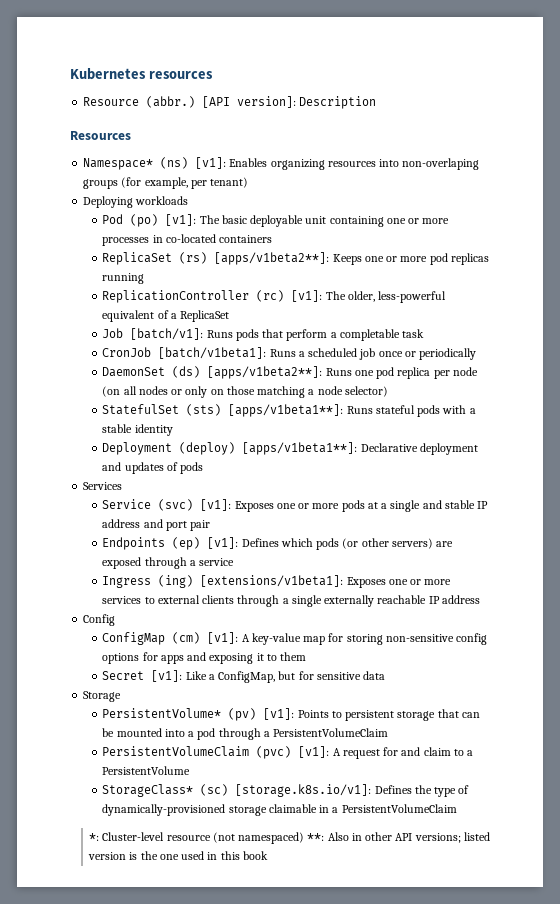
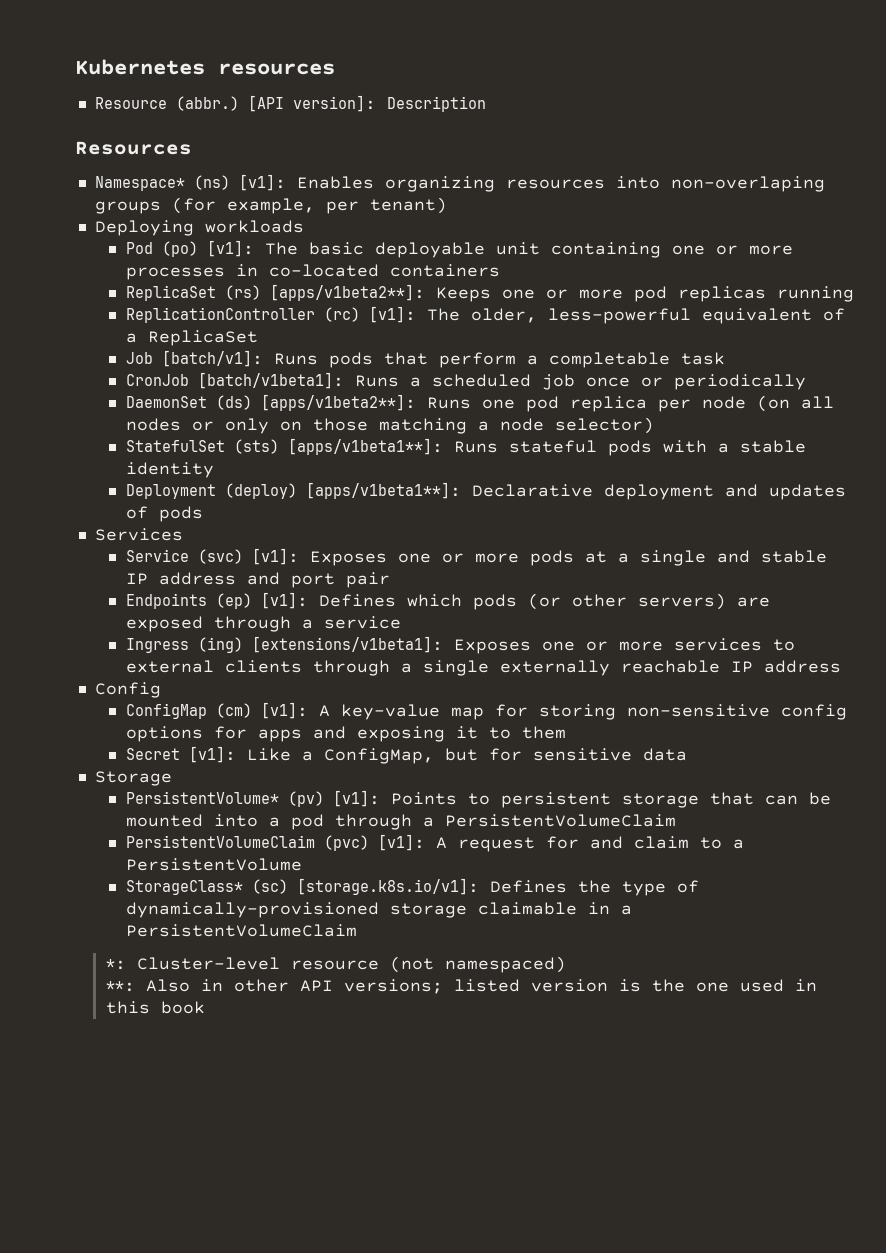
- *: Cluster-level resource (not namespaced) **: Also in other API versions; listed version is the one used in this book
+ *: Cluster-level resource (not namespaced)
+ **: Also in other API versions; listed version is the one used in this book

